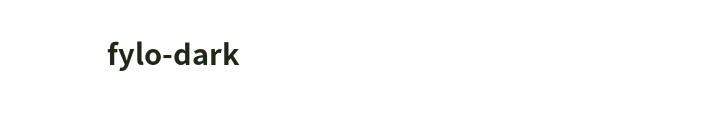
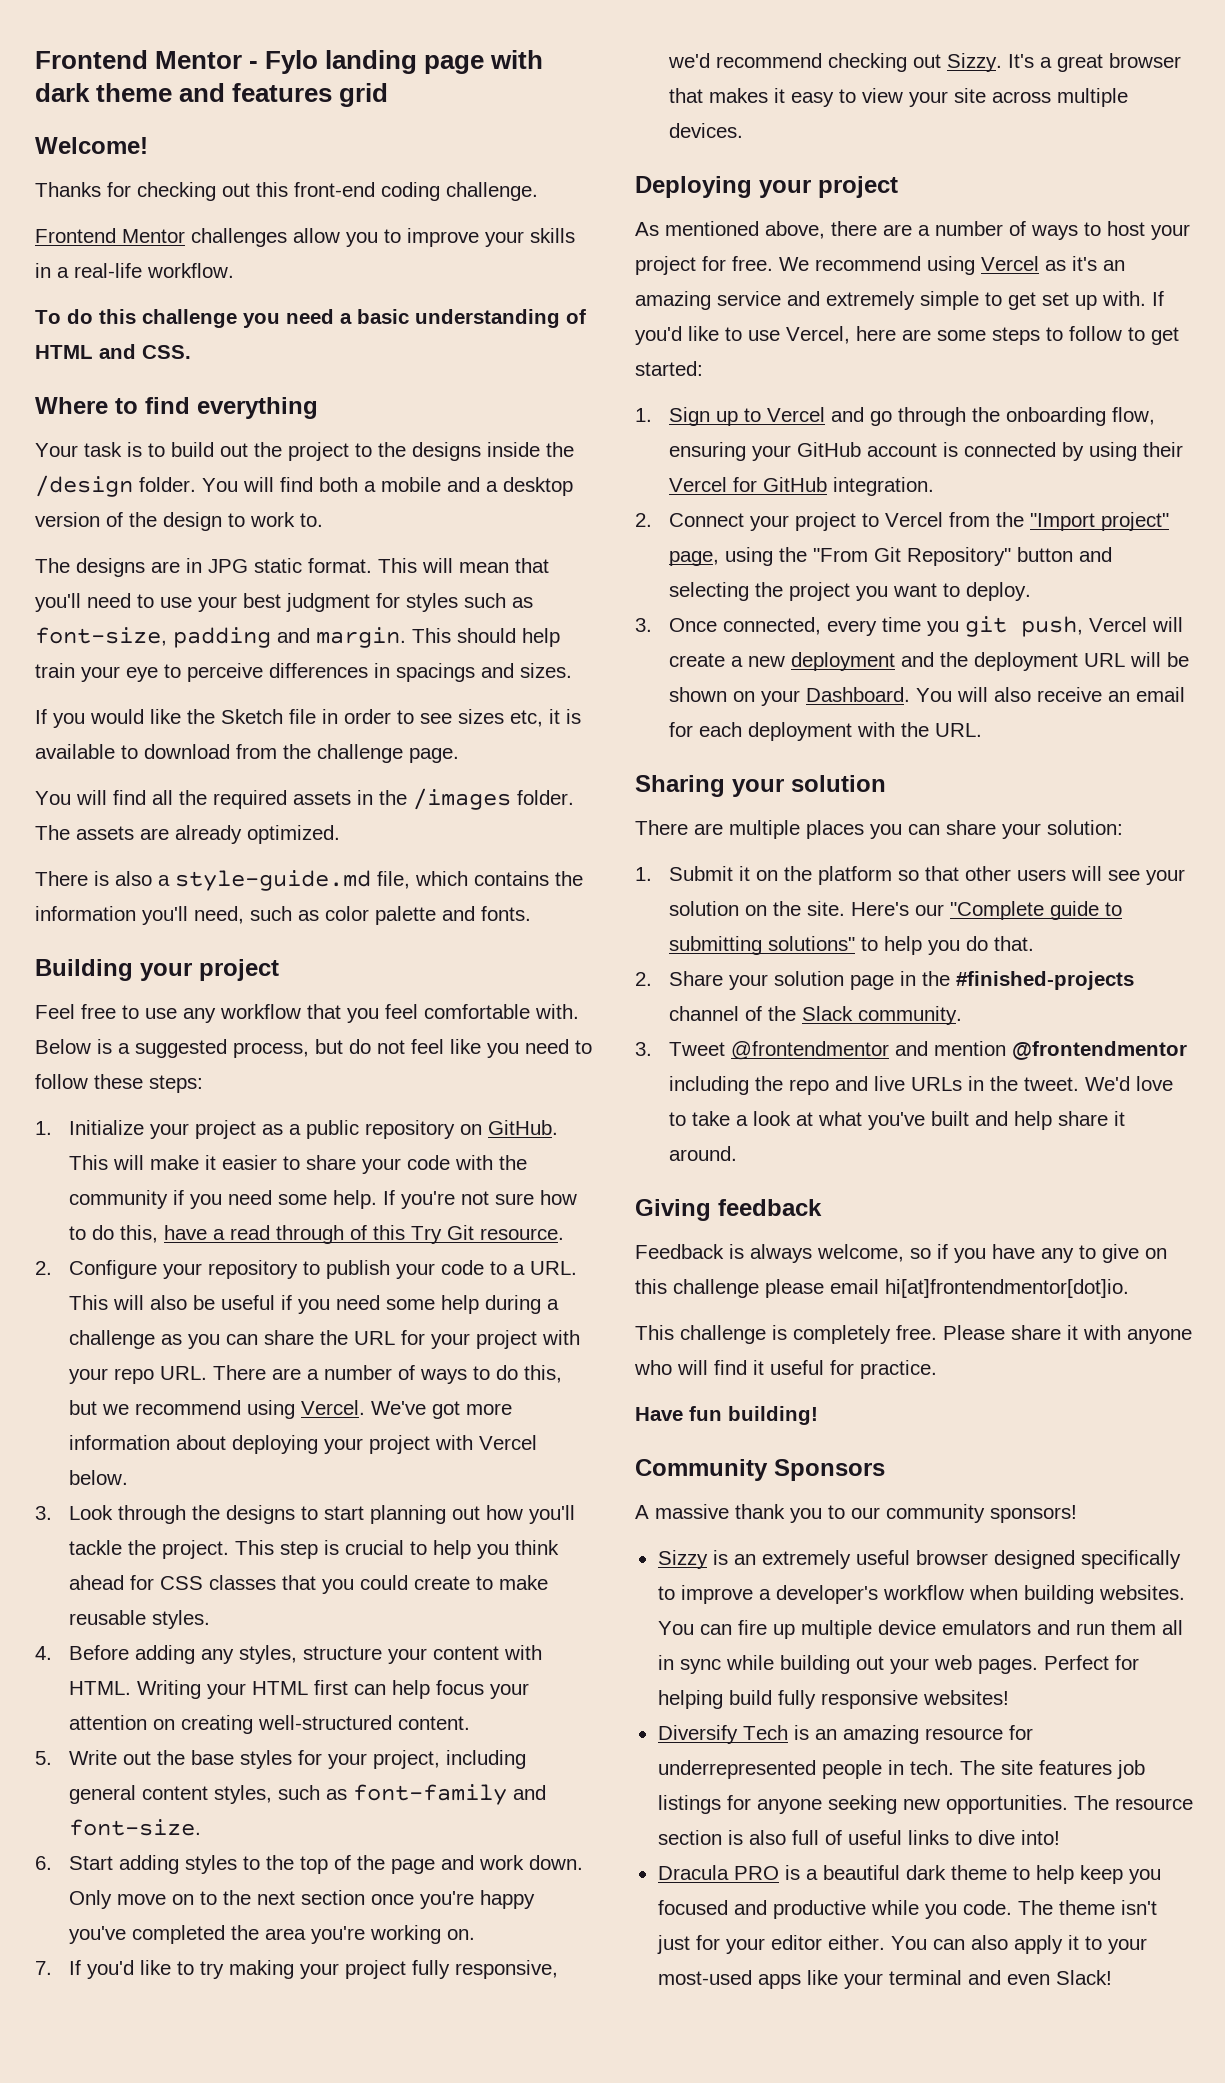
- fylo-dark
+ Frontend Mentor - Fylo landing page with dark theme and features grid
+ Welcome!
+ Thanks for checking out this front-end coding challenge.
+ Frontend Mentor challenges allow you to improve your skills in a real-life workflow.
+ To do this challenge you need a basic understanding of HTML and CSS.
+ Where to find everything
+ Your task is to build out the project to the designs inside the /design folder. You will find both a mobile and a desktop version of the design to work to.
+ The designs are in JPG static format. This will mean that you'll need to use your best judgment for styles such as font-size, padding and margin. This should help train your eye to perceive differences in spacings and sizes.
+ If you would like the Sketch file in order to see sizes etc, it is available to download from the challenge page.
+ You will find all the required assets in the /images folder. The assets are already optimized.
+ There is also a style-guide.md file, which contains the information you'll need, such as color palette and fonts.
+ Building your project
+ Feel free to use any workflow that you feel comfortable with. Below is a suggested process, but do not feel like you need to follow these steps:
+ 1. Initialize your project as a public repository on GitHub. This will make it easier to share your code with the community if you need some help. If you're not sure how to do this, have a read through of this Try Git resource.
+ 2. Configure your repository to publish your code to a URL. This will also be useful if you need some help during a challenge as you can share the URL for your project with your repo URL. There are a number of ways to do this, but we recommend using Vercel. We've got more information about deploying your project with Vercel below.
+ 3. Look through the designs to start planning out how you'll tackle the project. This step is crucial to help you think ahead for CSS classes that you could create to make reusable styles.
+ 4. Before adding any styles, structure your content with HTML. Writing your HTML first can help focus your attention on creating well-structured content.
+ 5. Write out the base styles for your project, including general content styles, such as font-family and font-size.
+ 6. Start adding styles to the top of the page and work down. Only move on to the next section once you're happy you've completed the area you're working on.
+ 7. If you'd like to try making your project fully responsive, we'd recommend checking out Sizzy. It's a great browser that makes it easy to view your site across multiple devices.
+ Deploying your project
+ As mentioned above, there are a number of ways to host your project for free. We recommend using Vercel as it's an amazing service and extremely simple to get set up with. If you'd like to use Vercel, here are some steps to follow to get started:
+ 1. Sign up to Vercel and go through the onboarding flow, ensuring your GitHub account is connected by using their Vercel for GitHub integration.
+ 2. Connect your project to Vercel from the "Import project" page, using the "From Git Repository" button and selecting the project you want to deploy.
+ 3. Once connected, every time you git push, Vercel will create a new deployment and the deployment URL will be shown on your Dashboard. You will also receive an email for each deployment with the URL.
+ Sharing your solution
+ There are multiple places you can share your solution:
+ 1. Submit it on the platform so that other users will see your solution on the site. Here's our "Complete guide to submitting solutions" to help you do that.
+ 2. Share your solution page in the #finished-projects channel of the Slack community.
+ 3. Tweet @frontendmentor and mention @frontendmentor including the repo and live URLs in the tweet. We'd love to take a look at what you've built and help share it around.
+ Giving feedback
+ Feedback is always welcome, so if you have any to give on this challenge please email hi[at]frontendmentor[dot]io.
+ This challenge is completely free. Please share it with anyone who will find it useful for practice.
+ Have fun building!
+ Community Sponsors
+ A massive thank you to our community sponsors!
+ Sizzy is an extremely useful browser designed specifically to improve a developer's workflow when building websites. You can fire up multiple device emulators and run them all in sync while building out your web pages. Perfect for helping build fully responsive websites!
+ Diversify Tech is an amazing resource for underrepresented people in tech. The site features job listings for anyone seeking new opportunities. The resource section is also full of useful links to dive into!
+ Dracula PRO is a beautiful dark theme to help keep you focused and productive while you code. The theme isn't just for your editor either. You can also apply it to your most-used apps like your terminal and even Slack!

